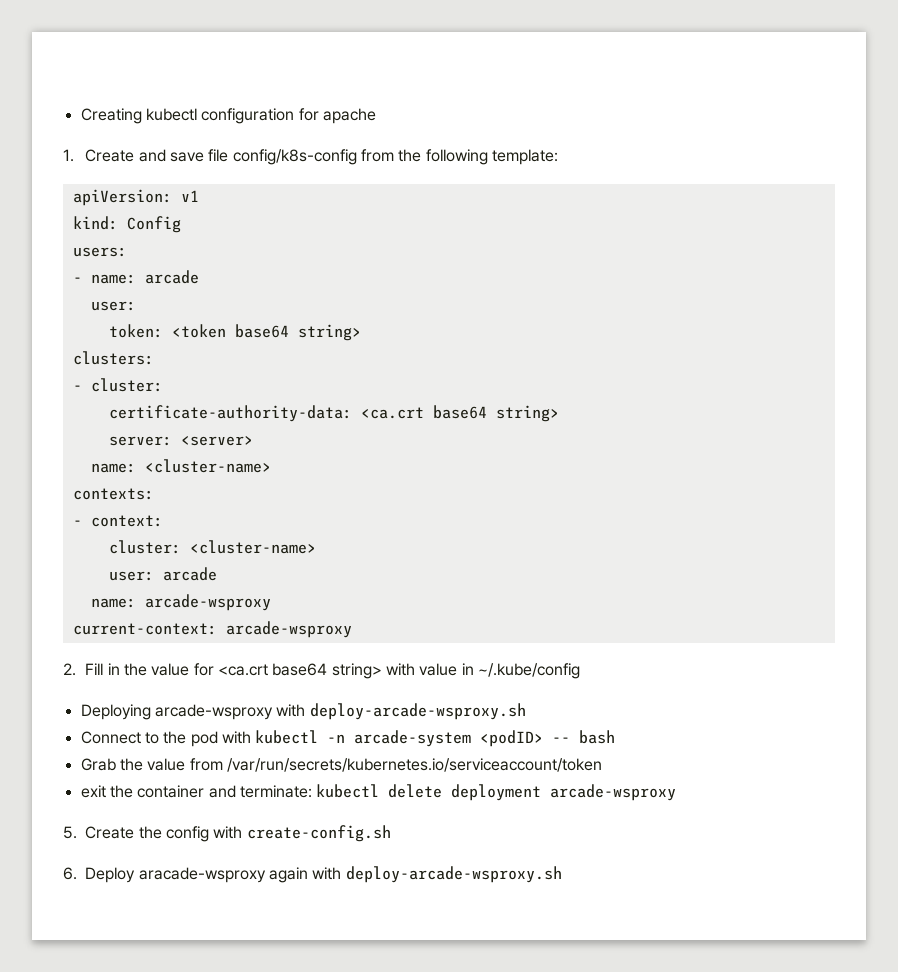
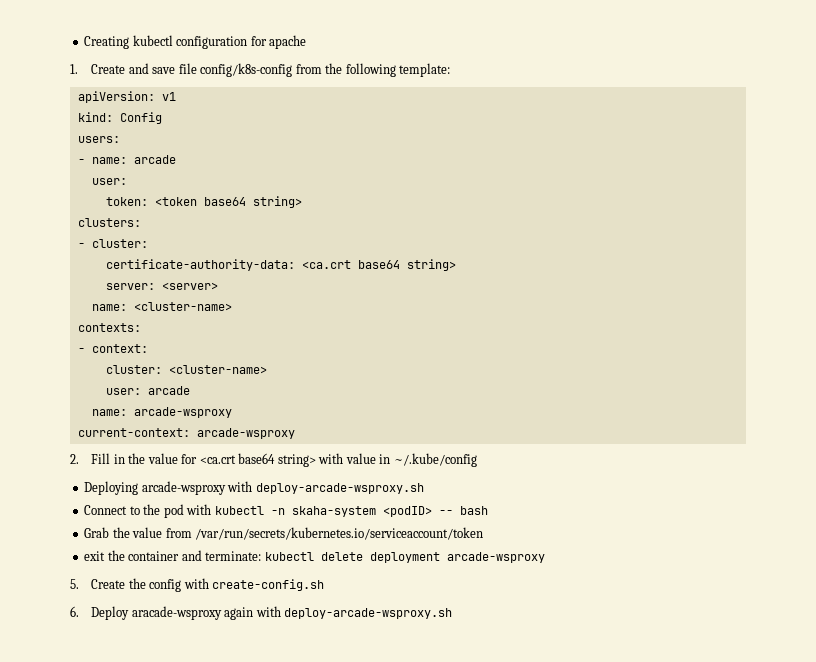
- Connect to the pod with kubectl -n arcade-system <podID> -- bash
+ Connect to the pod with kubectl -n skaha-system <podID> -- bash

